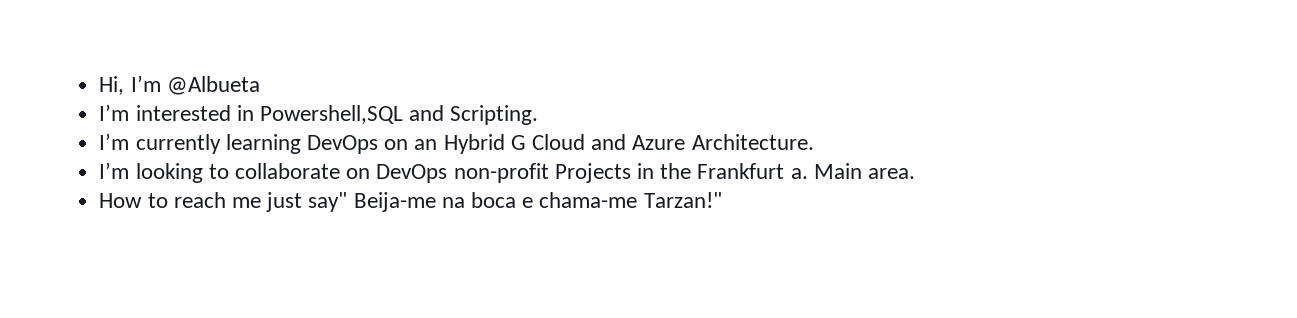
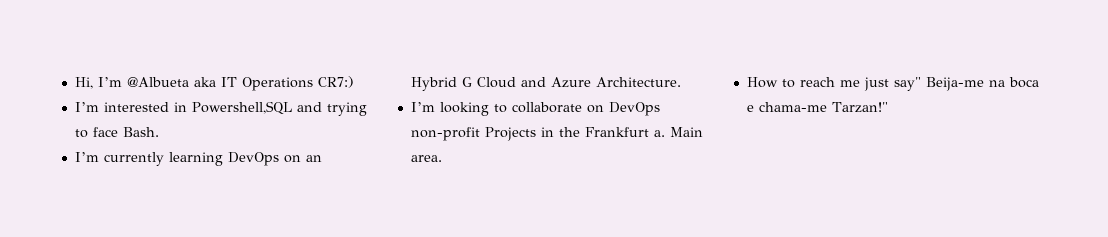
- Hi, I’m @Albueta
+ Hi, I’m @Albueta aka IT Operations CR7:)
- I’m interested in Powershell,SQL and Scripting.
+ I’m interested in Powershell,SQL and trying to face Bash.

